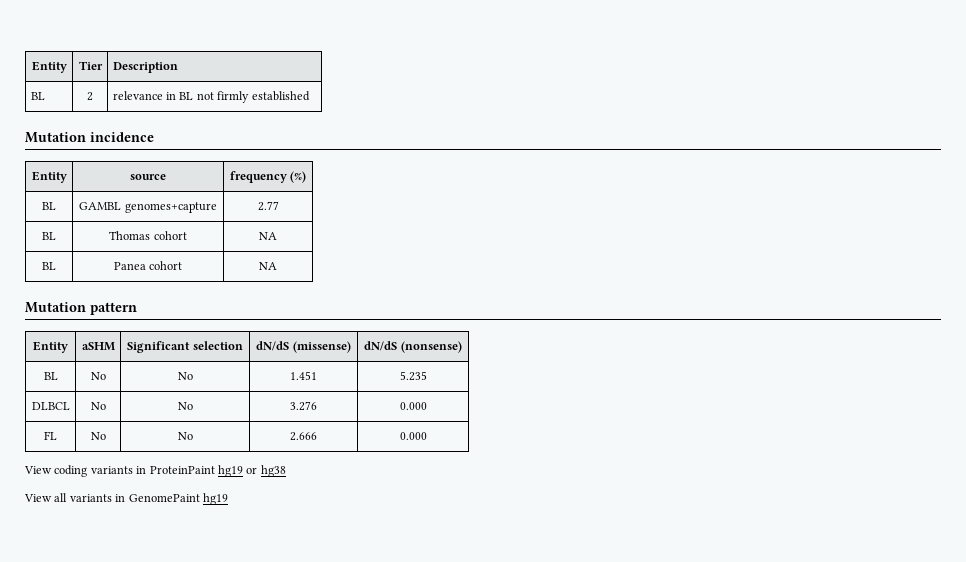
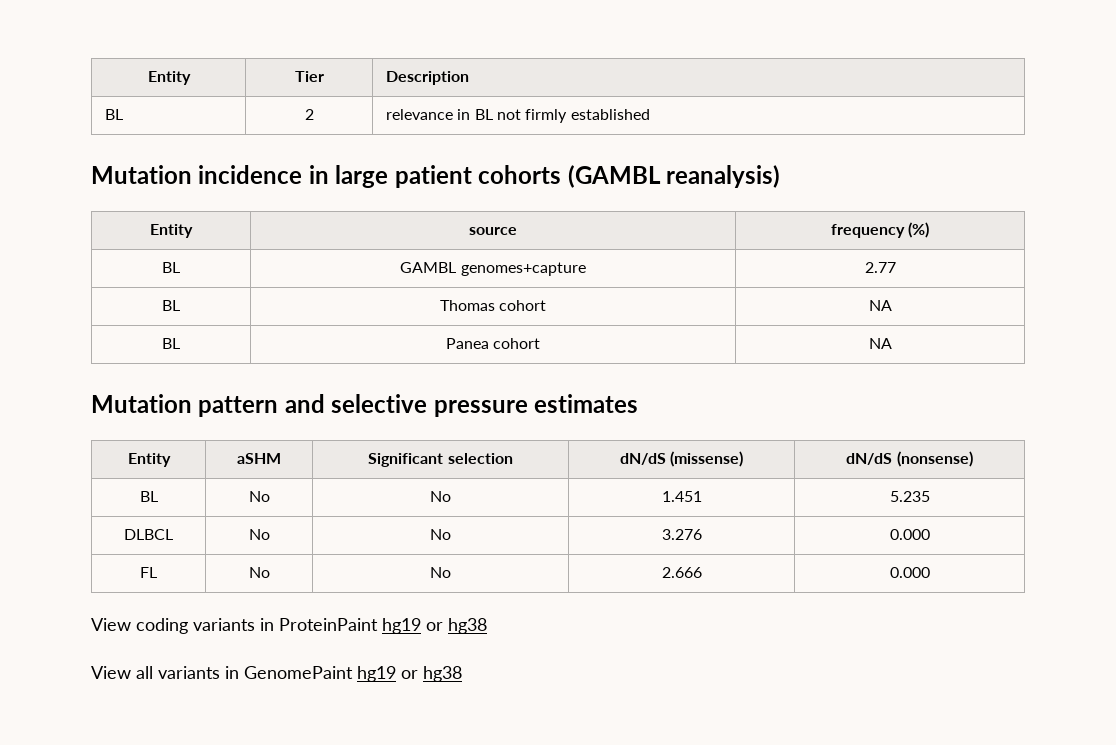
- Mutation incidence
+ Mutation incidence in large patient cohorts (GAMBL reanalysis)
- Mutation pattern
+ Mutation pattern and selective pressure estimates
- View all variants in GenomePaint hg19
+ View all variants in GenomePaint hg19 or hg38

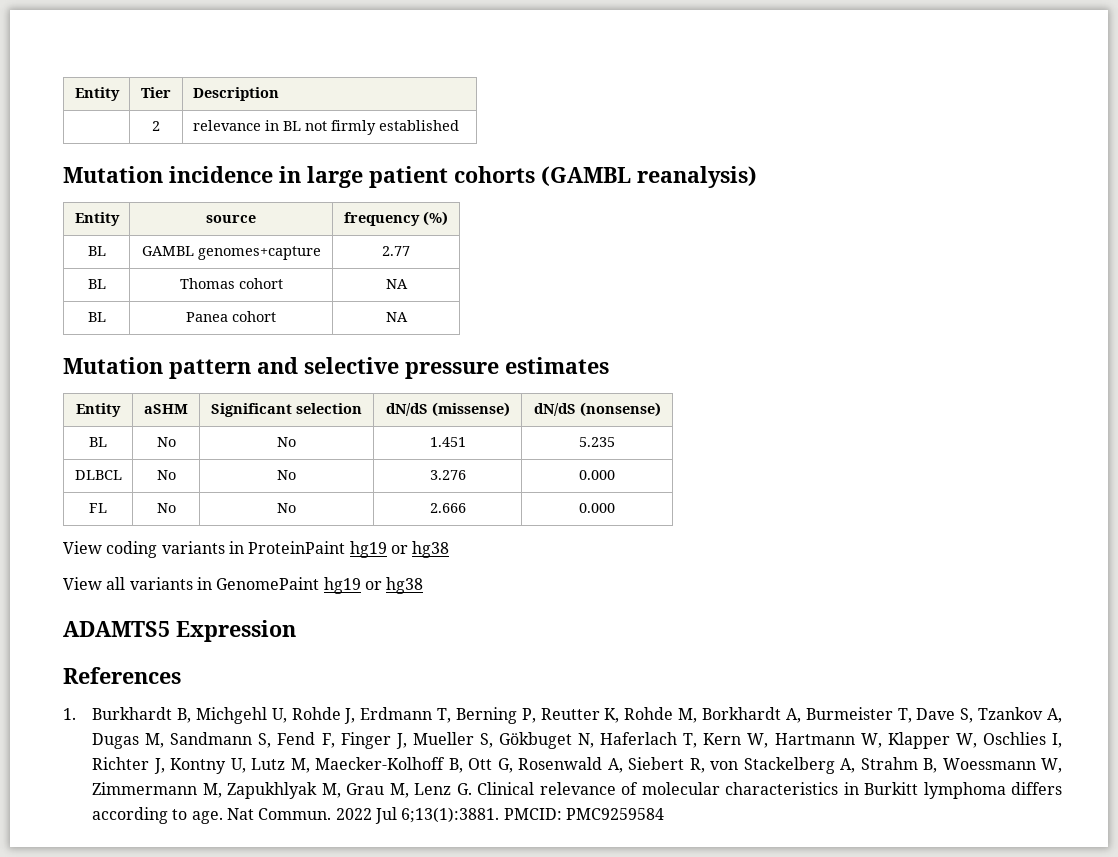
- BL | 2 | relevance in BL not firmly established
+ | 2 | relevance in BL not firmly established
+ ADAMTS5 Expression
+ References
+ 1. Burkhardt B, Michgehl U, Rohde J, Erdmann T, Berning P, Reutter K, Rohde M, Borkhardt A, Burmeister T, Dave S, Tzankov A, Dugas M, Sandmann S, Fend F, Finger J, Mueller S, Gökbuget N, Haferlach T, Kern W, Hartmann W, Klapper W, Oschlies I, Richter J, Kontny U, Lutz M, Maecker-Kolhoff B, Ott G, Rosenwald A, Siebert R, von Stackelberg A, Strahm B, Woessmann W, Zimmermann M, Zapukhlyak M, Grau M, Lenz G. Clinical relevance of molecular characteristics in Burkitt lymphoma differs according to age. Nat Commun. 2022 Jul 6;13(1):3881. PMCID: PMC9259584

